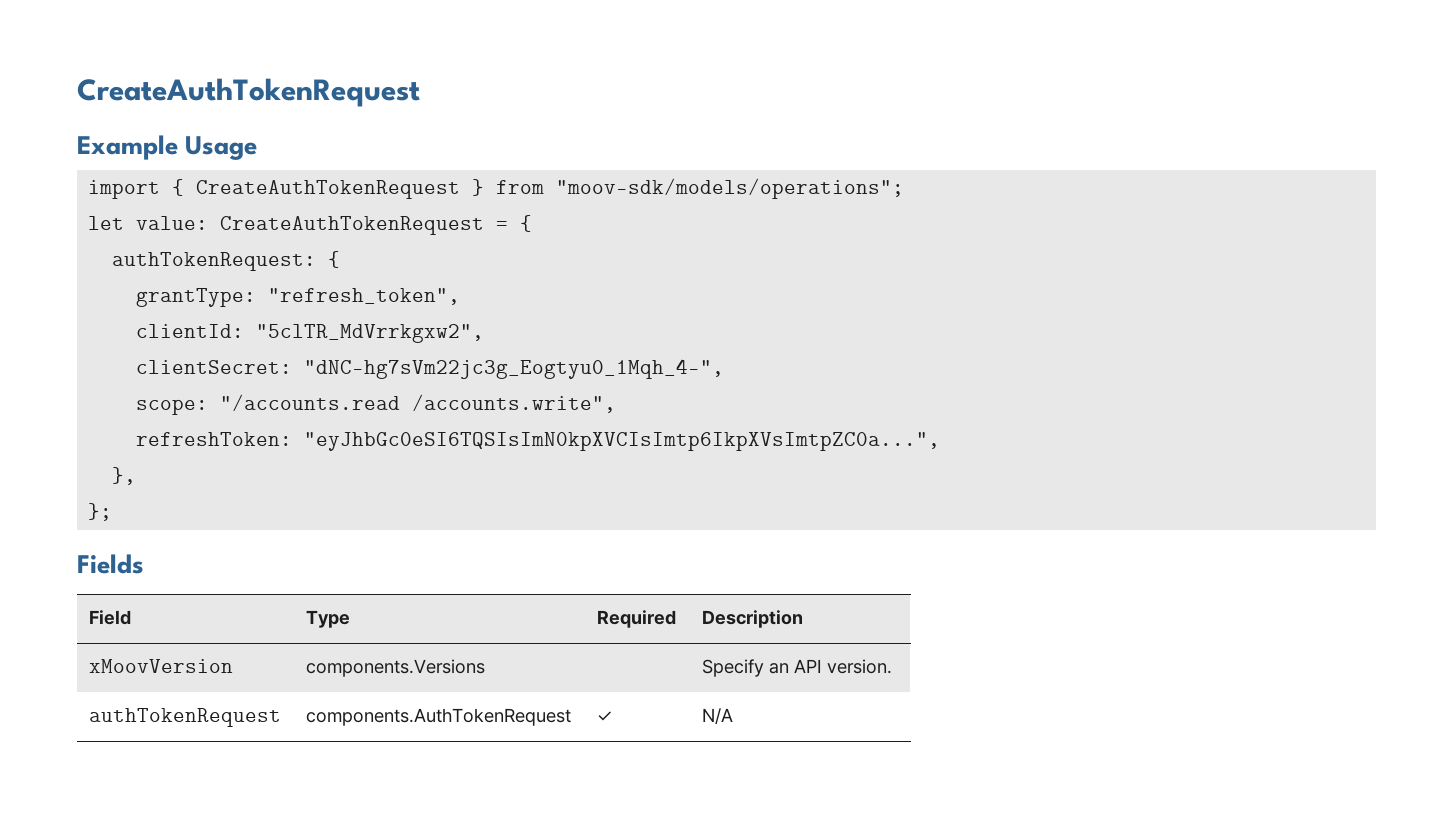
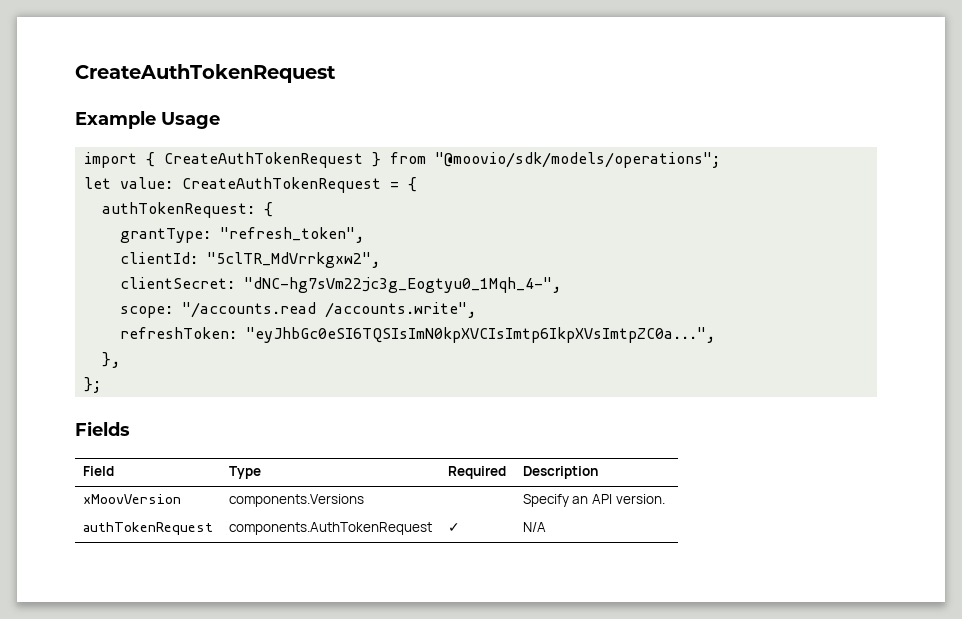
- import { CreateAuthTokenRequest } from "moov-sdk/models/operations";
+ import { CreateAuthTokenRequest } from "@moovio/sdk/models/operations";

